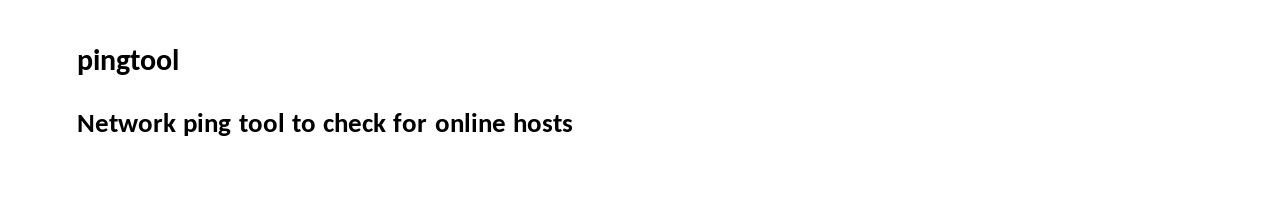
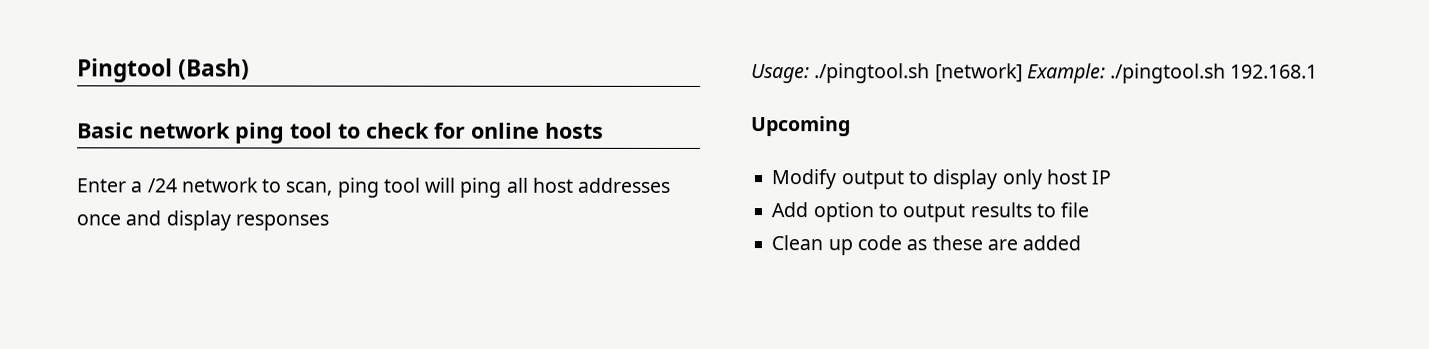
- pingtool
- Network ping tool to check for online hosts
+ Pingtool (Bash)
+ Basic network ping tool to check for online hosts
+ Enter a /24 network to scan, ping tool will ping all host addresses once and display responses
+ Usage: ./pingtool.sh [network] Example: ./pingtool.sh 192.168.1
+ Upcoming
+ Modify output to display only host IP
+ Add option to output results to file
+ Clean up code as these are added

